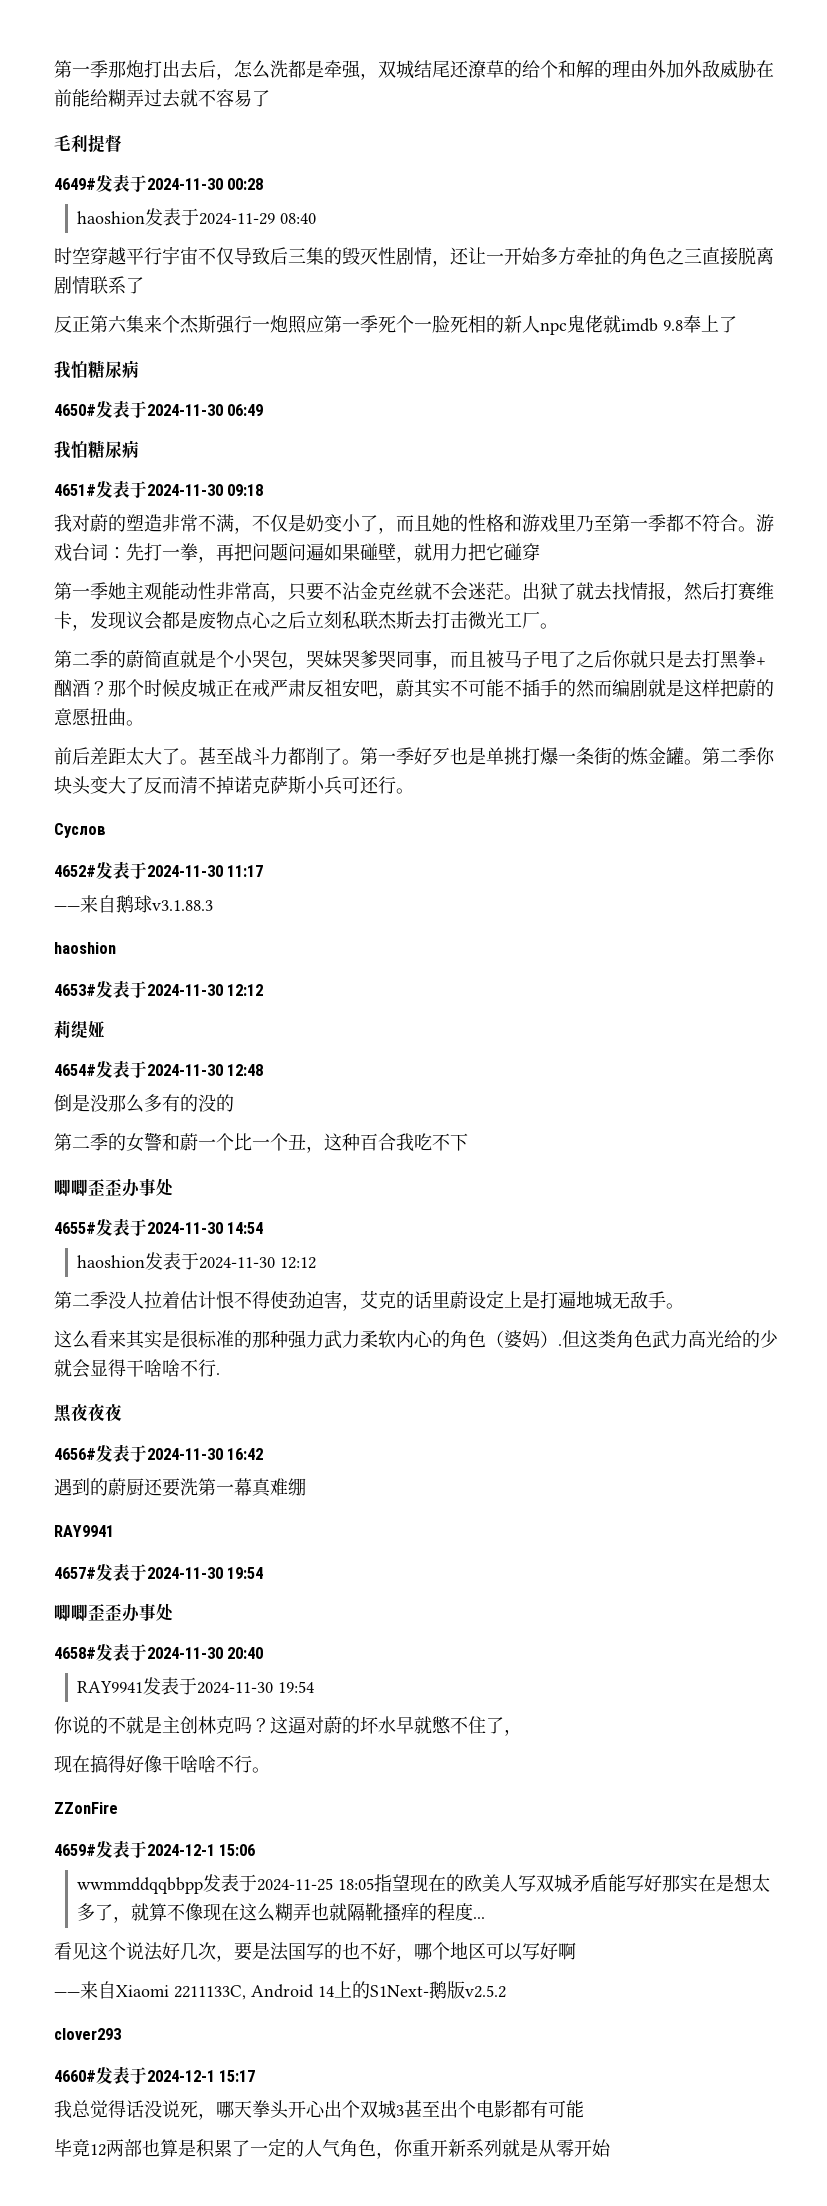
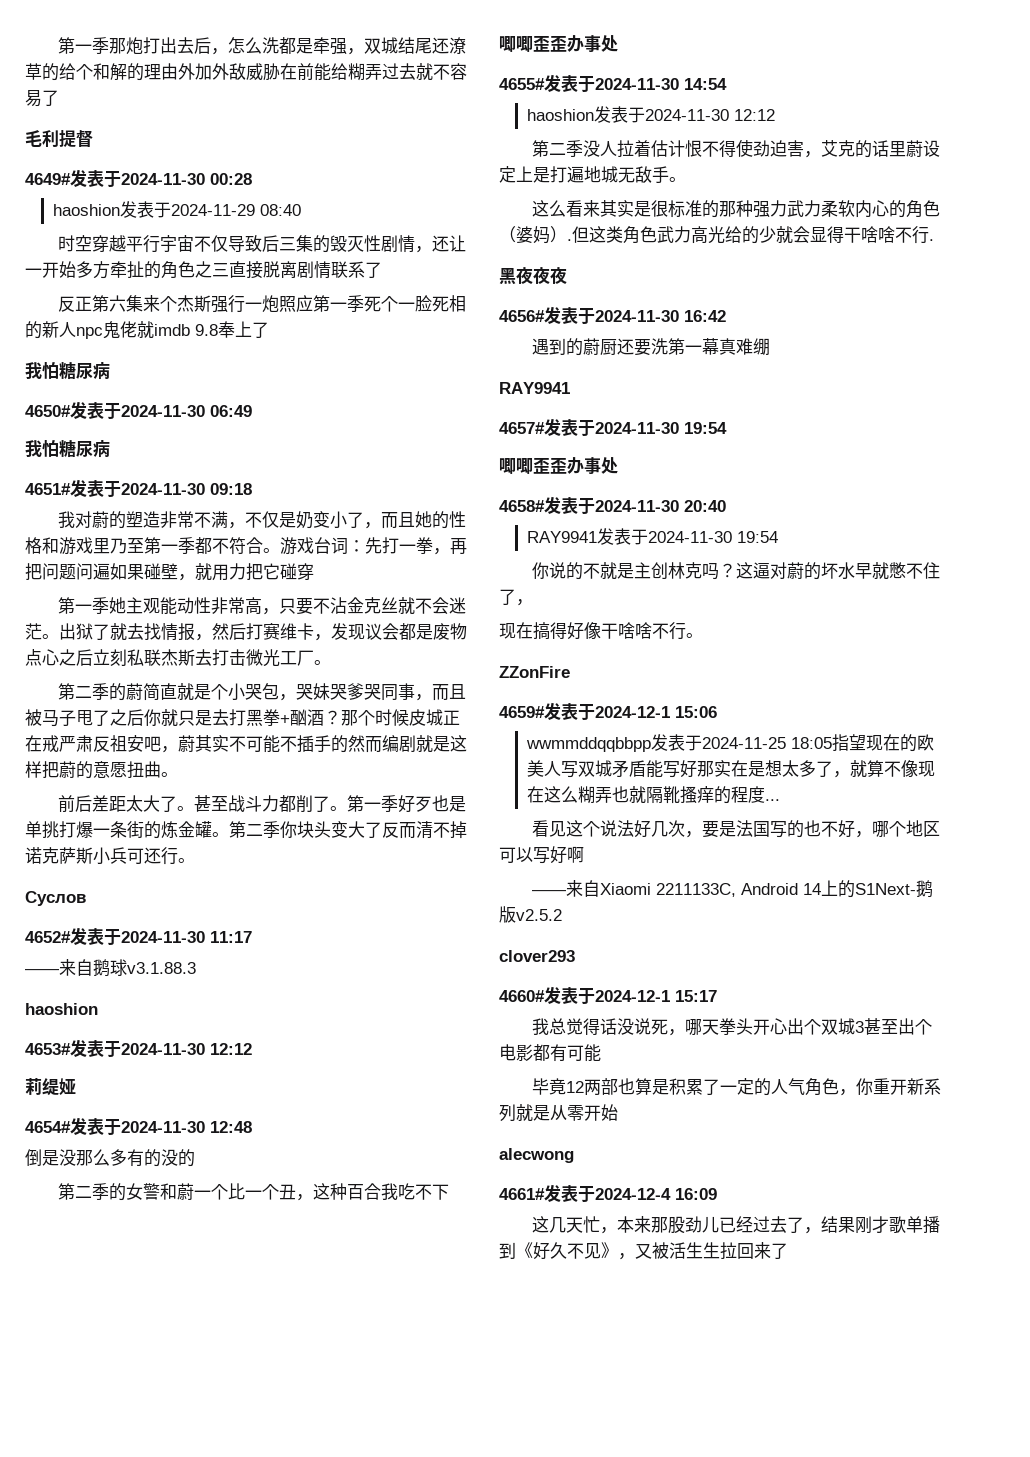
+ alecwong
+ 4661#发表于2024-12-4 16:09
+ 这几天忙，本来那股劲儿已经过去了，结果刚才歌单播到《好久不见》，又被活生生拉回来了

